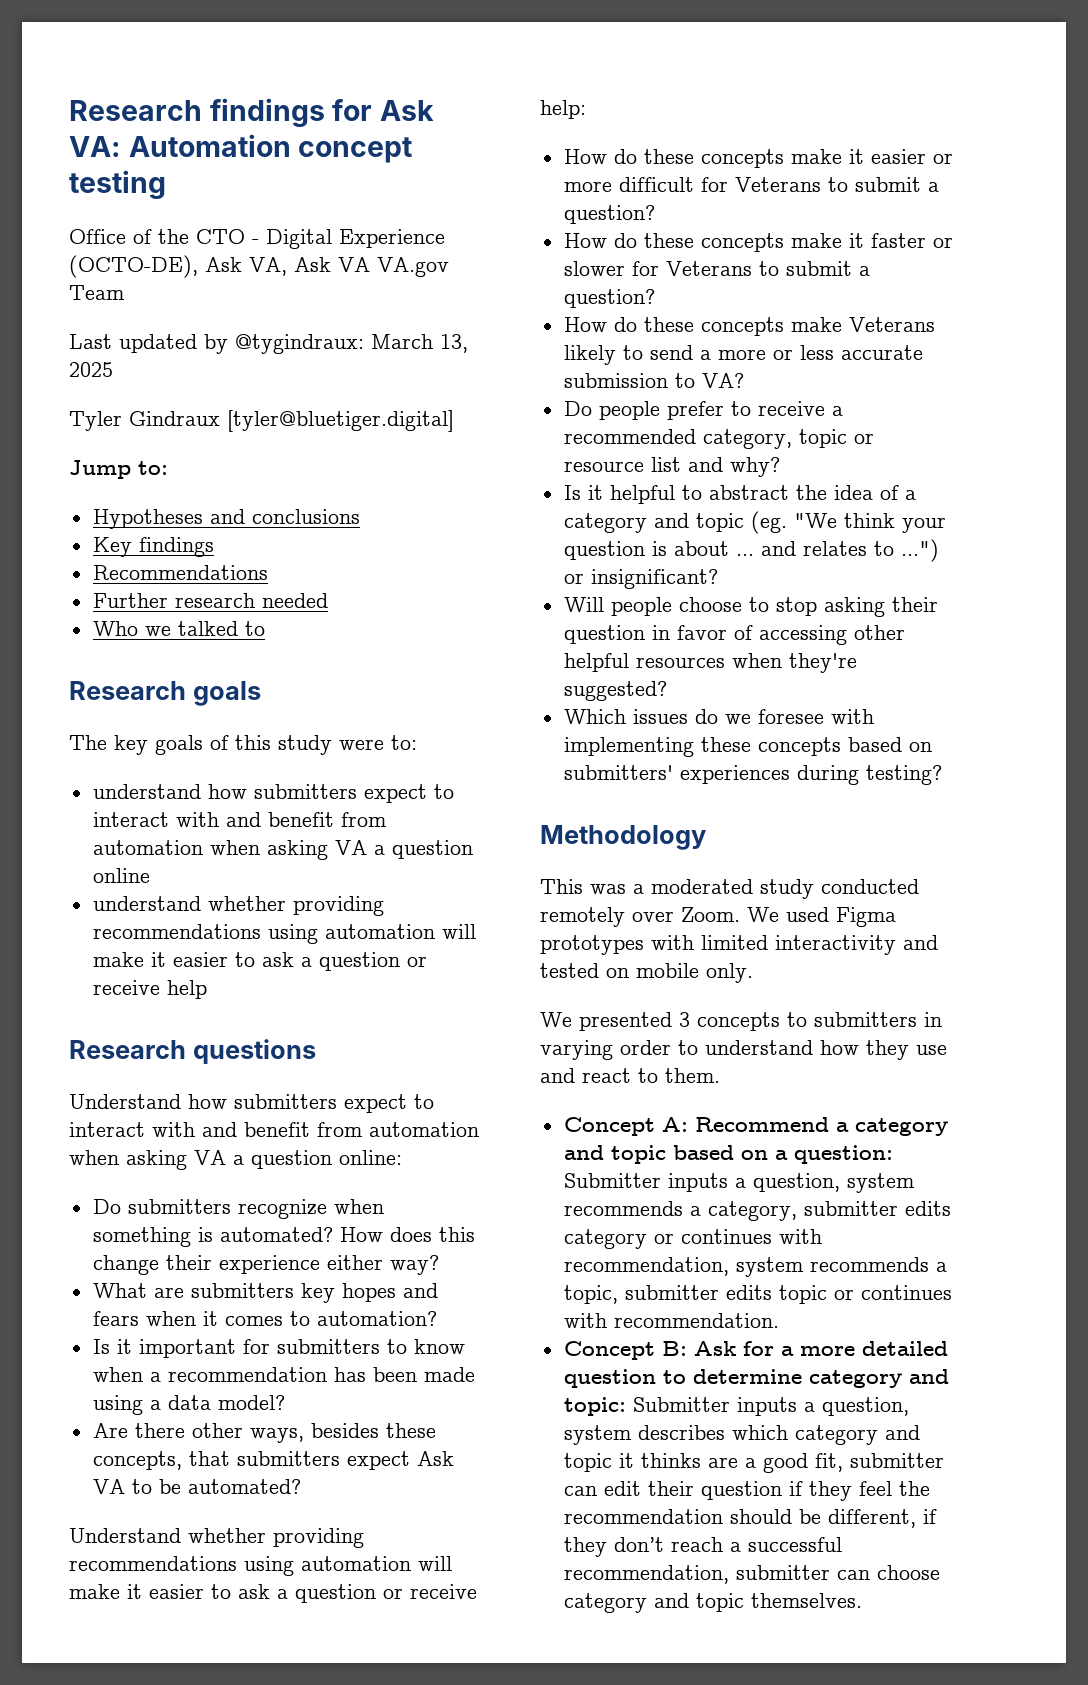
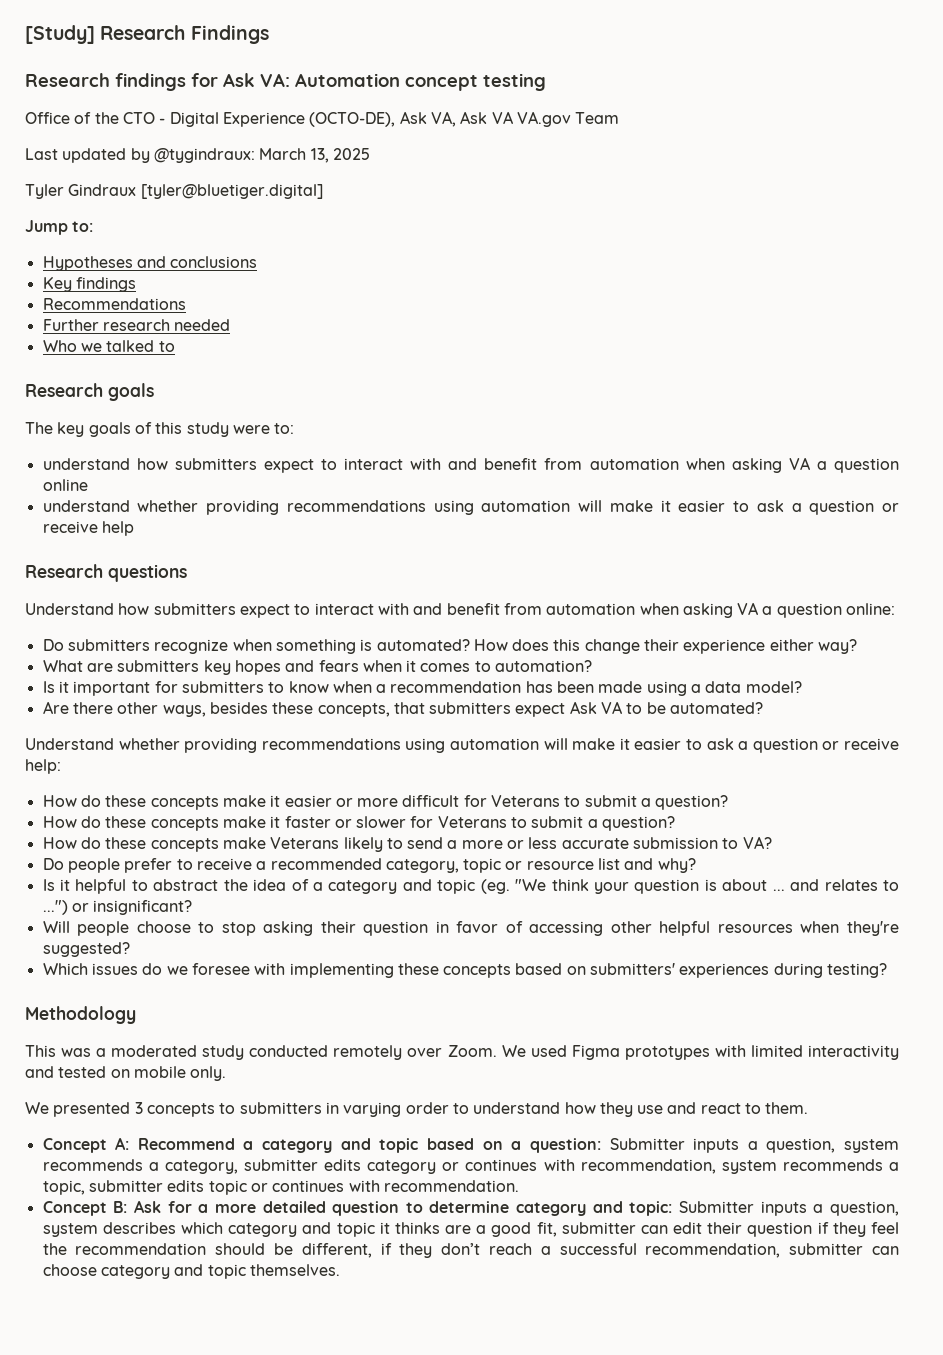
+ [Study] Research Findings

